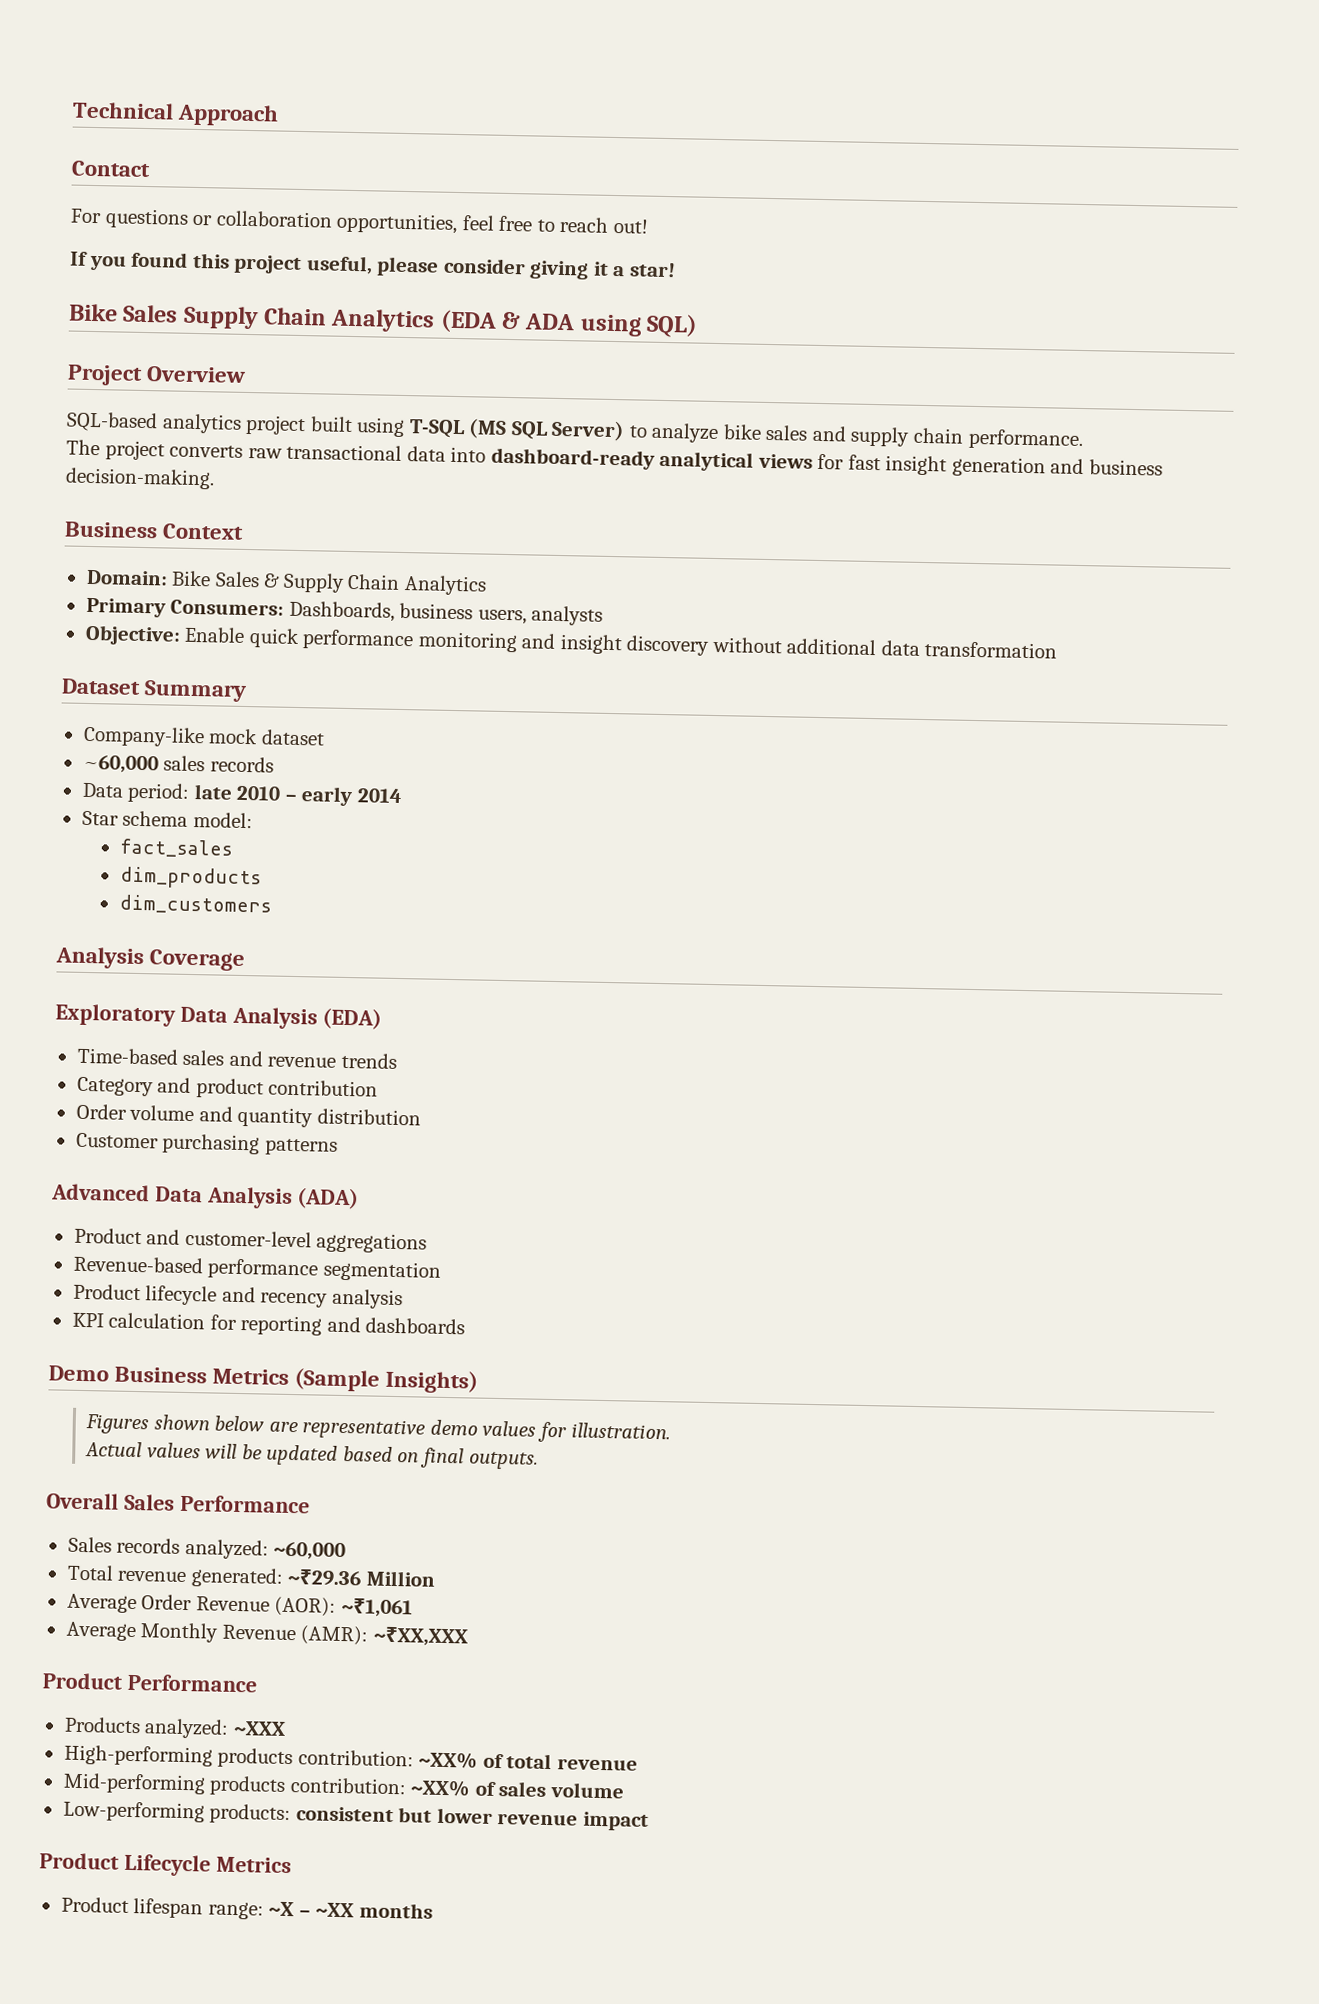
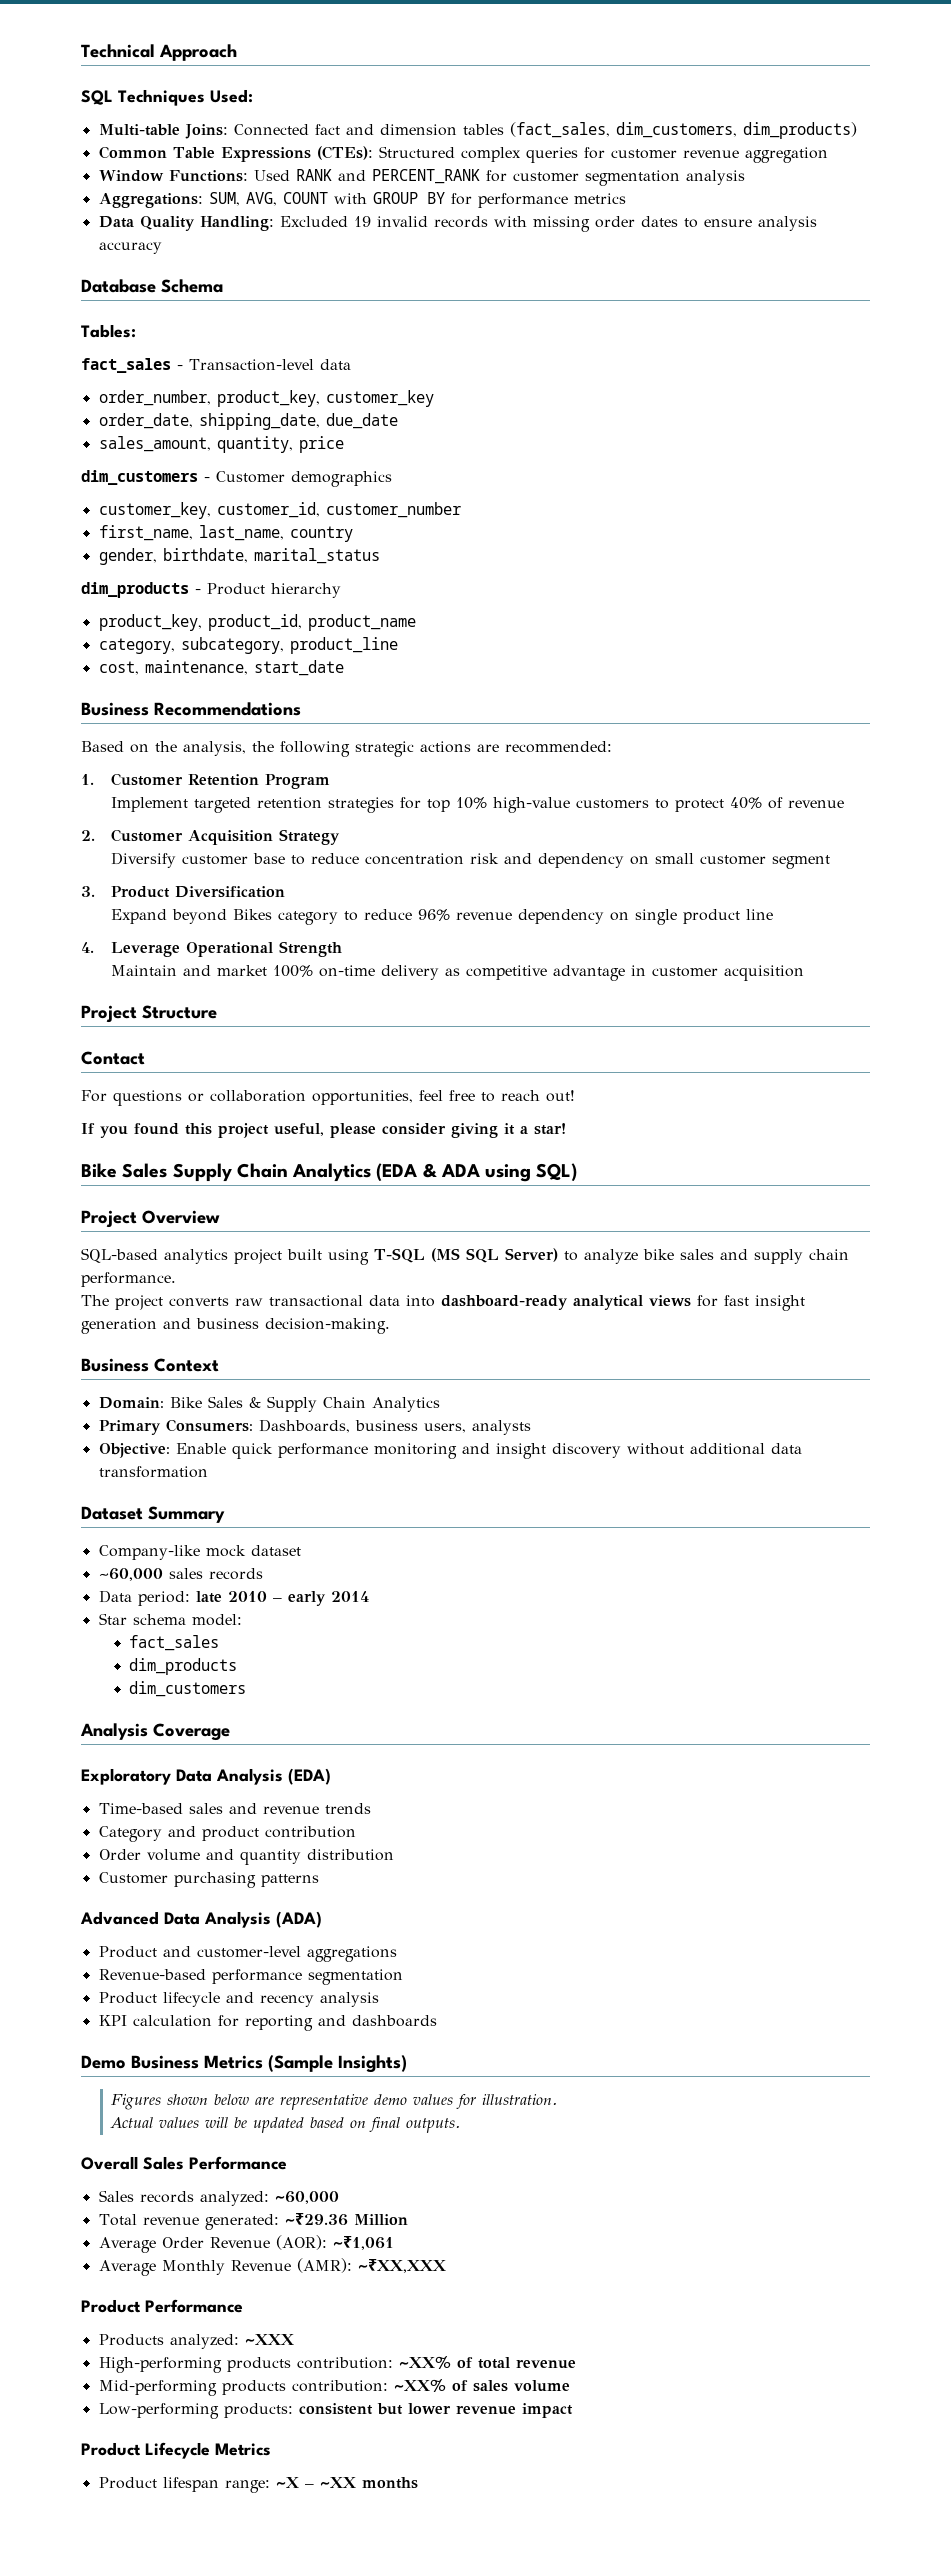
+ SQL Techniques Used:
+ Multi-table Joins: Connected fact and dimension tables (fact_sales, dim_customers, dim_products)
+ Common Table Expressions (CTEs): Structured complex queries for customer revenue aggregation
+ Window Functions: Used RANK and PERCENT_RANK for customer segmentation analysis
+ Aggregations: SUM, AVG, COUNT with GROUP BY for performance metrics
+ Data Quality Handling: Excluded 19 invalid records with missing order dates to ensure analysis accuracy
+ Database Schema
+ Tables:
+ fact_sales - Transaction-level data
+ order_number, product_key, customer_key
+ order_date, shipping_date, due_date
+ sales_amount, quantity, price
+ dim_customers - Customer demographics
+ customer_key, customer_id, customer_number
+ first_name, last_name, country
+ gender, birthdate, marital_status
+ dim_products - Product hierarchy
+ product_key, product_id, product_name
+ category, subcategory, product_line
+ cost, maintenance, start_date
+ Business Recommendations
+ Based on the analysis, the following strategic actions are recommended:
+ 1. Customer Retention Program
+ Implement targeted retention strategies for top 10% high-value customers to protect 40% of revenue
+ 2. Customer Acquisition Strategy
+ Diversify customer base to reduce concentration risk and dependency on small customer segment
+ 3. Product Diversification
+ Expand beyond Bikes category to reduce 96% revenue dependency on single product line
+ 4. Leverage Operational Strength
+ Maintain and market 100% on-time delivery as competitive advantage in customer acquisition
+ Project Structure

